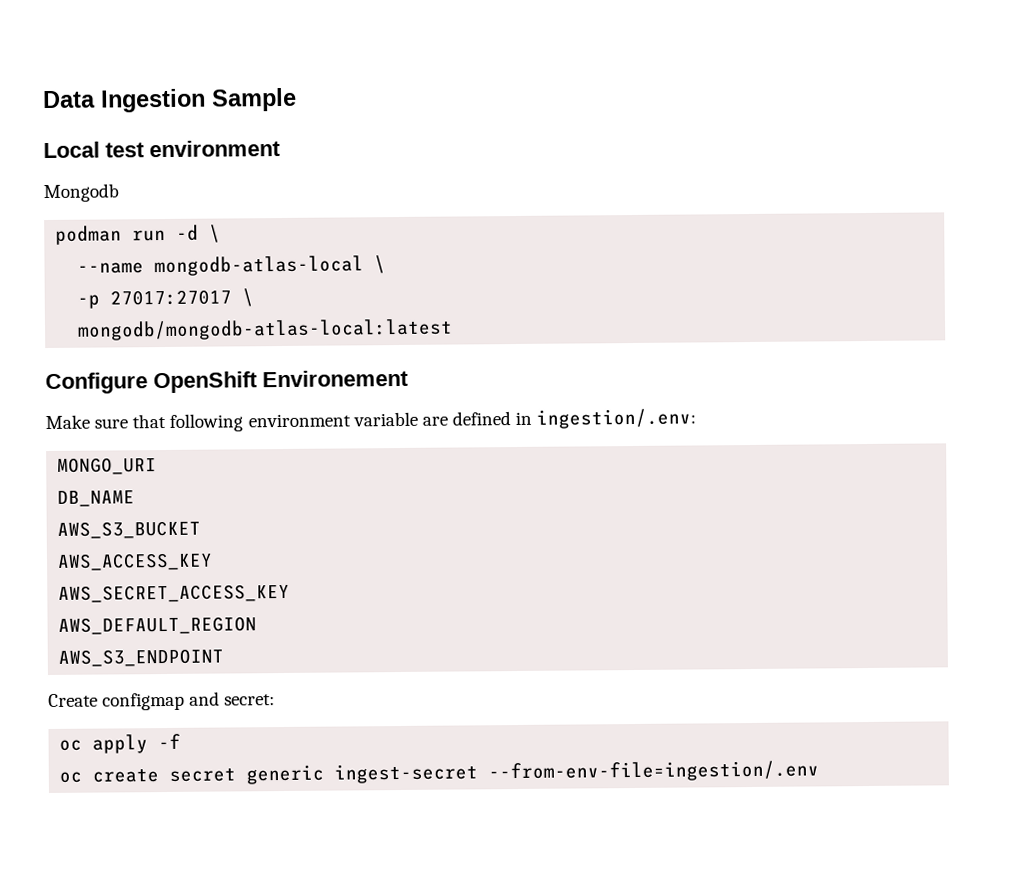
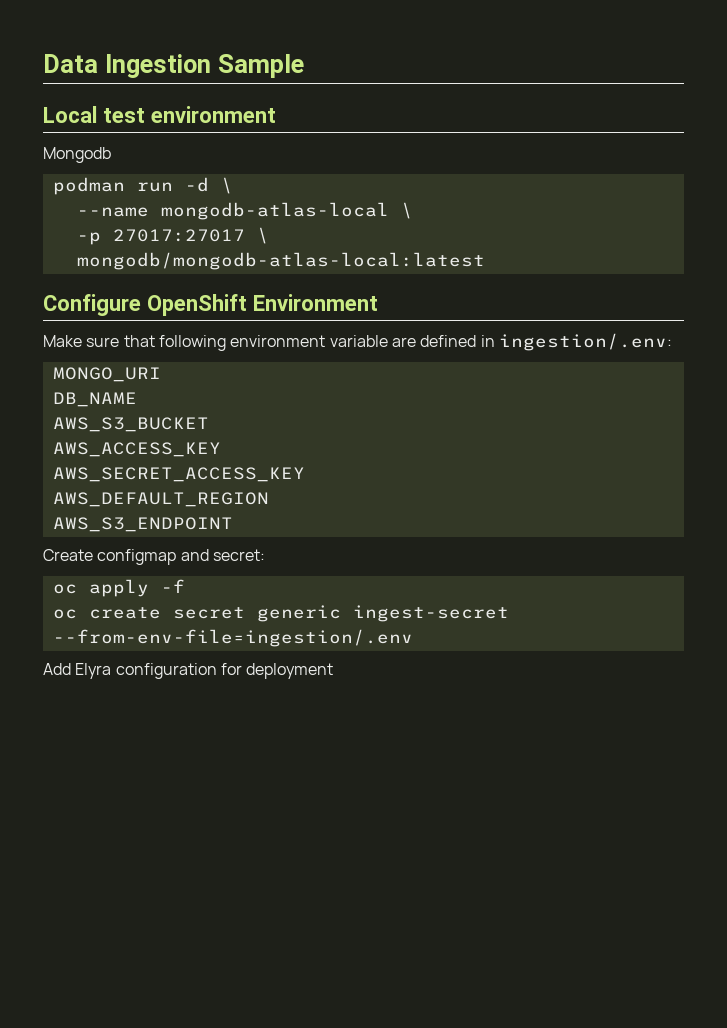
- Configure OpenShift Environement
+ Configure OpenShift Environment
+ Add Elyra configuration for deployment

